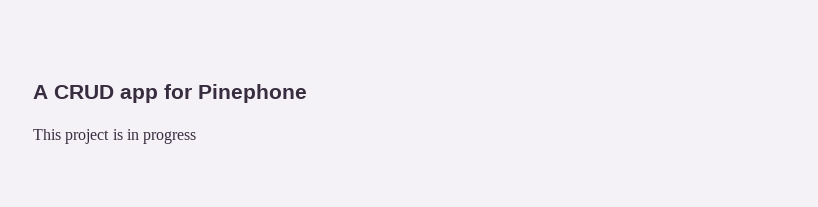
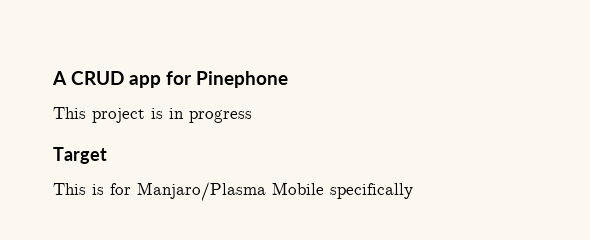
+ Target
+ This is for Manjaro/Plasma Mobile specifically

